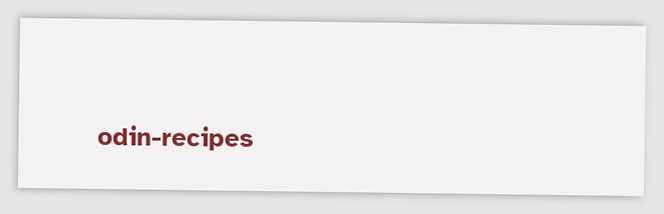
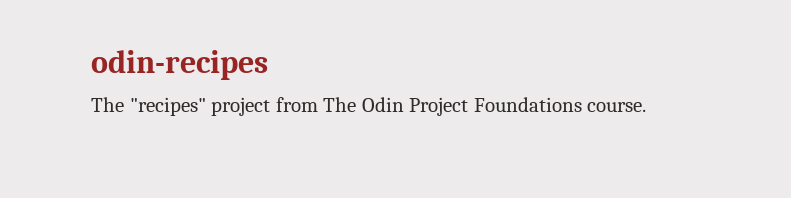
+ The "recipes" project from The Odin Project Foundations course.

